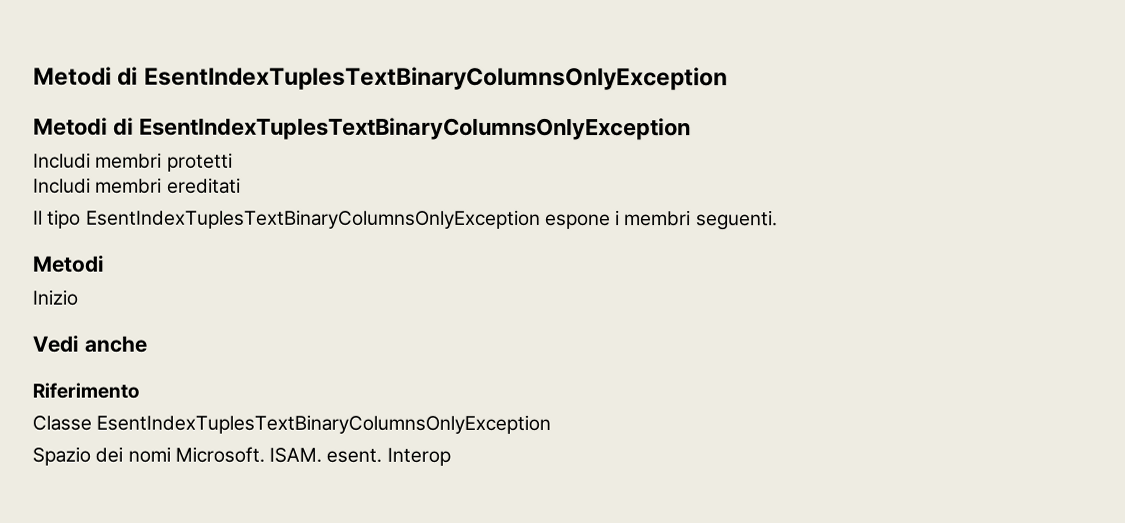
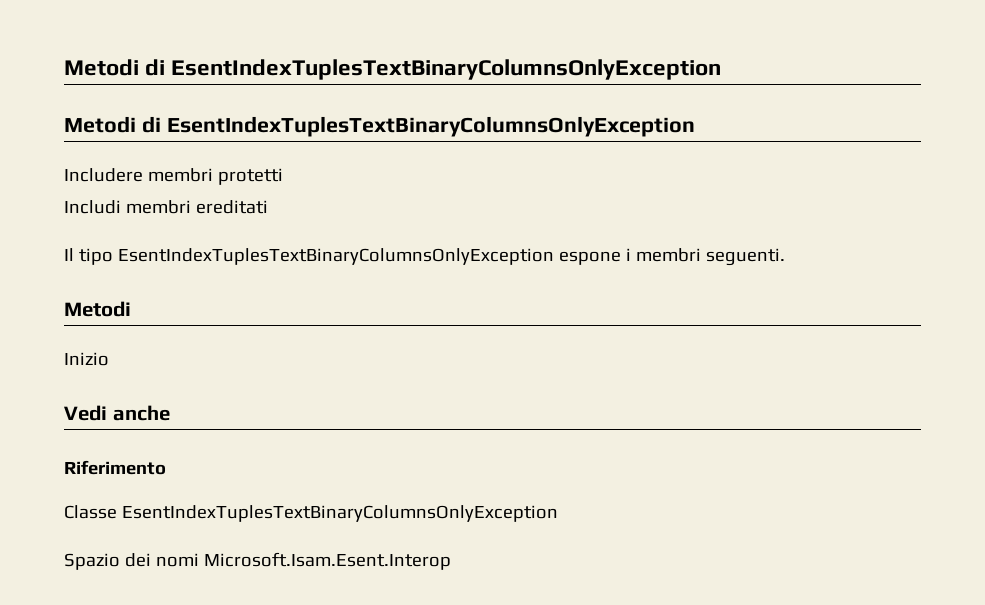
- Includi membri protetti
+ Includere membri protetti
- Spazio dei nomi Microsoft. ISAM. esent. Interop
+ Spazio dei nomi Microsoft.Isam.Esent.Interop

